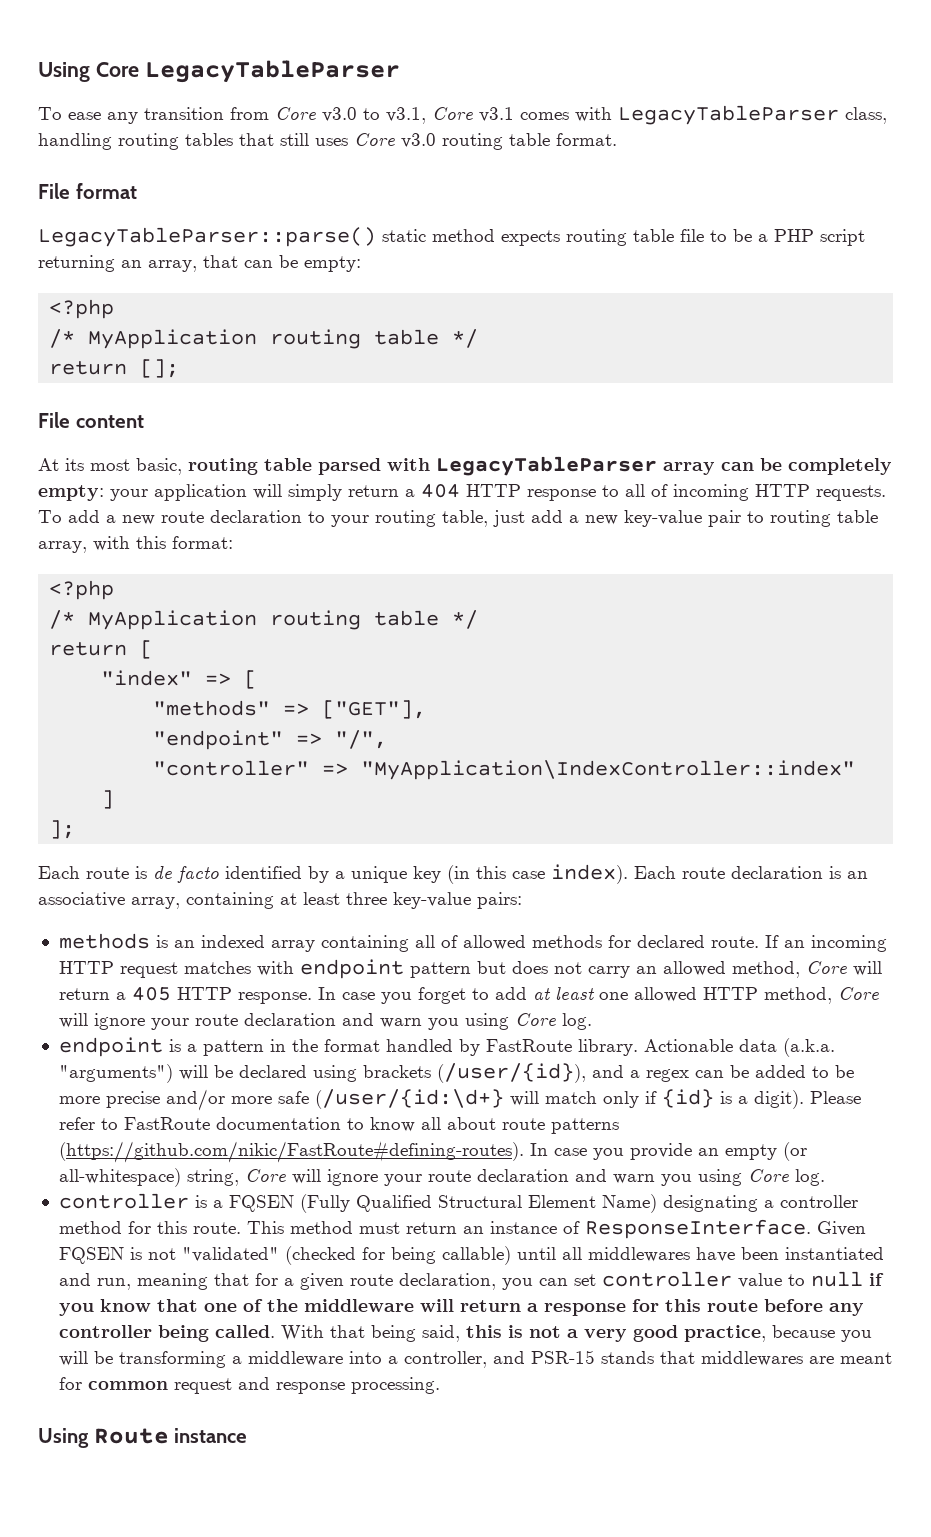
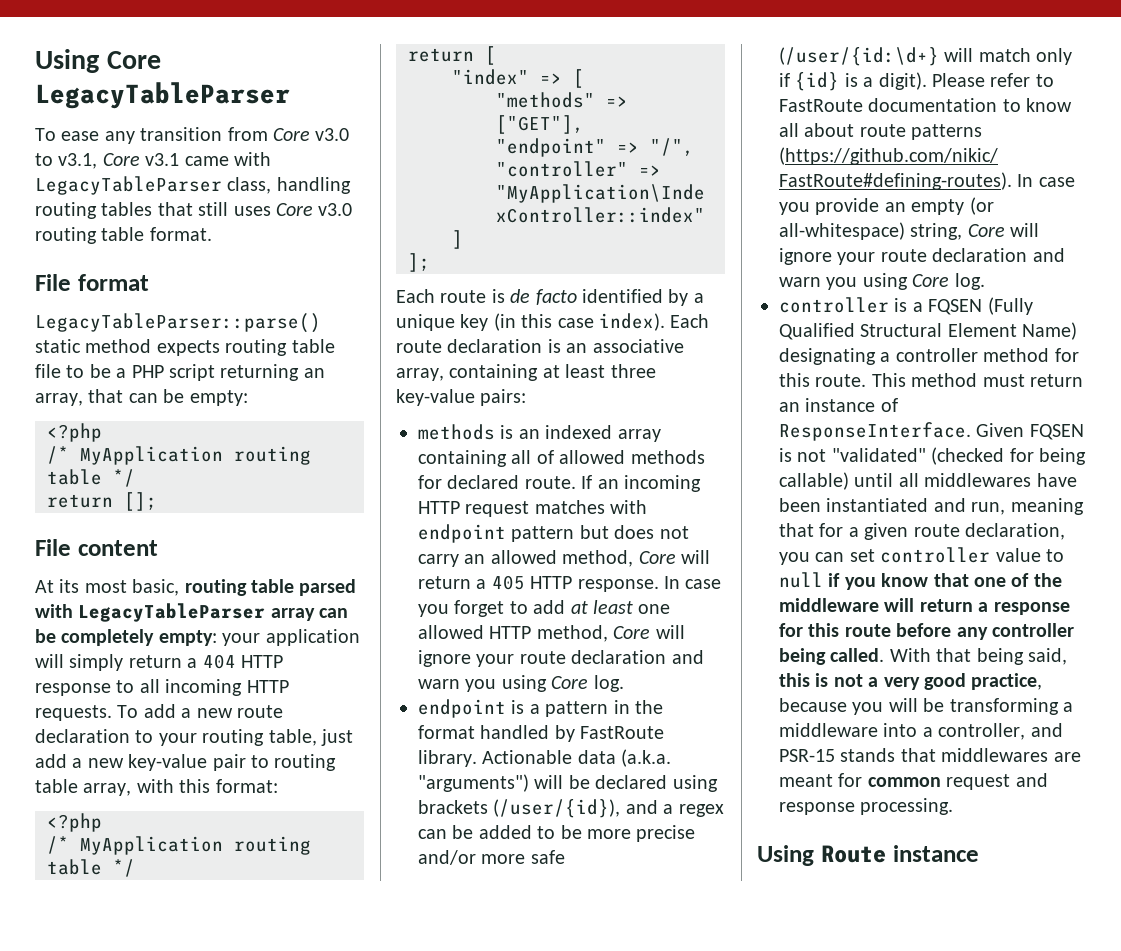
- To ease any transition from Core v3.0 to v3.1, Core v3.1 comes with LegacyTableParser class, handling routing tables that still uses Core v3.0 routing table format.
+ To ease any transition from Core v3.0 to v3.1, Core v3.1 came with LegacyTableParser class, handling routing tables that still uses Core v3.0 routing table format.
- At its most basic, routing table parsed with LegacyTableParser array can be completely empty: your application will simply return a 404 HTTP response to all of incoming HTTP requests.
+ At its most basic, routing table parsed with LegacyTableParser array can be completely empty: your application will simply return a 404 HTTP response to all incoming HTTP requests.

